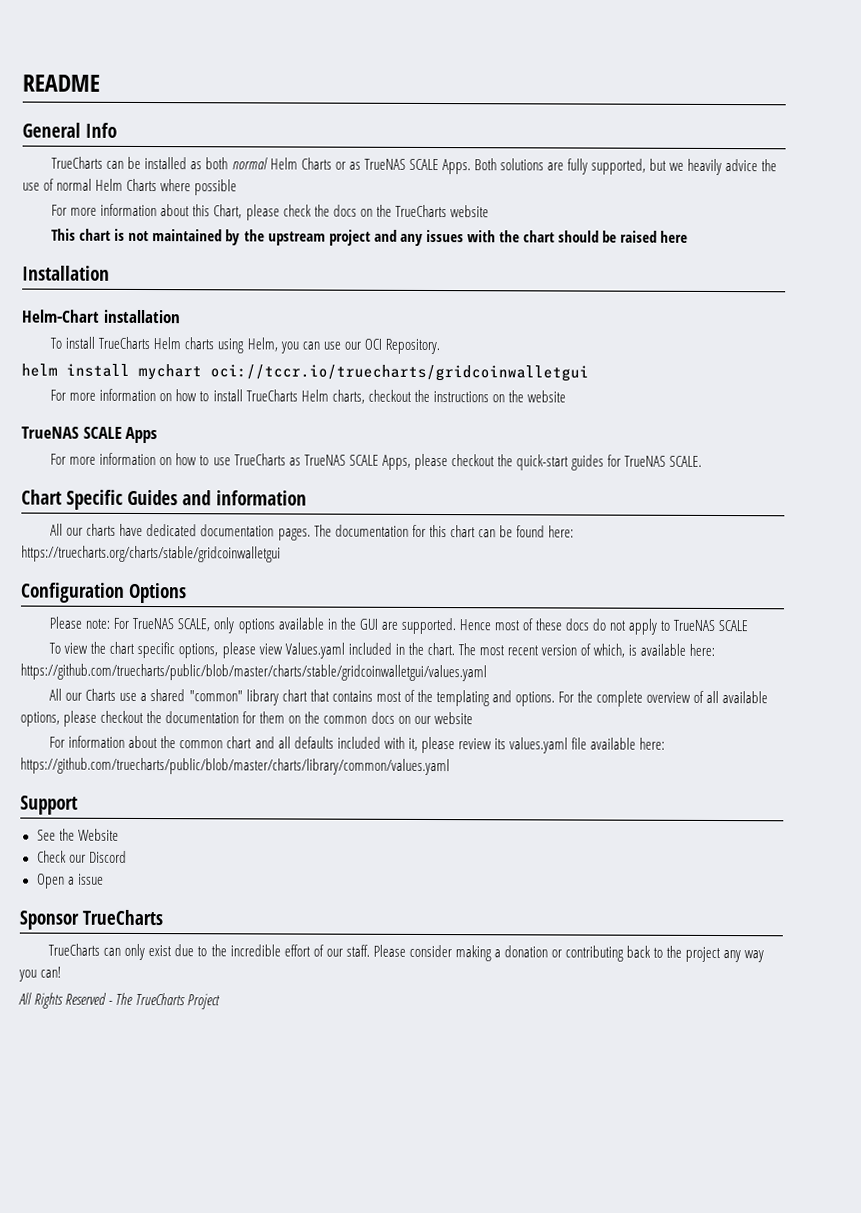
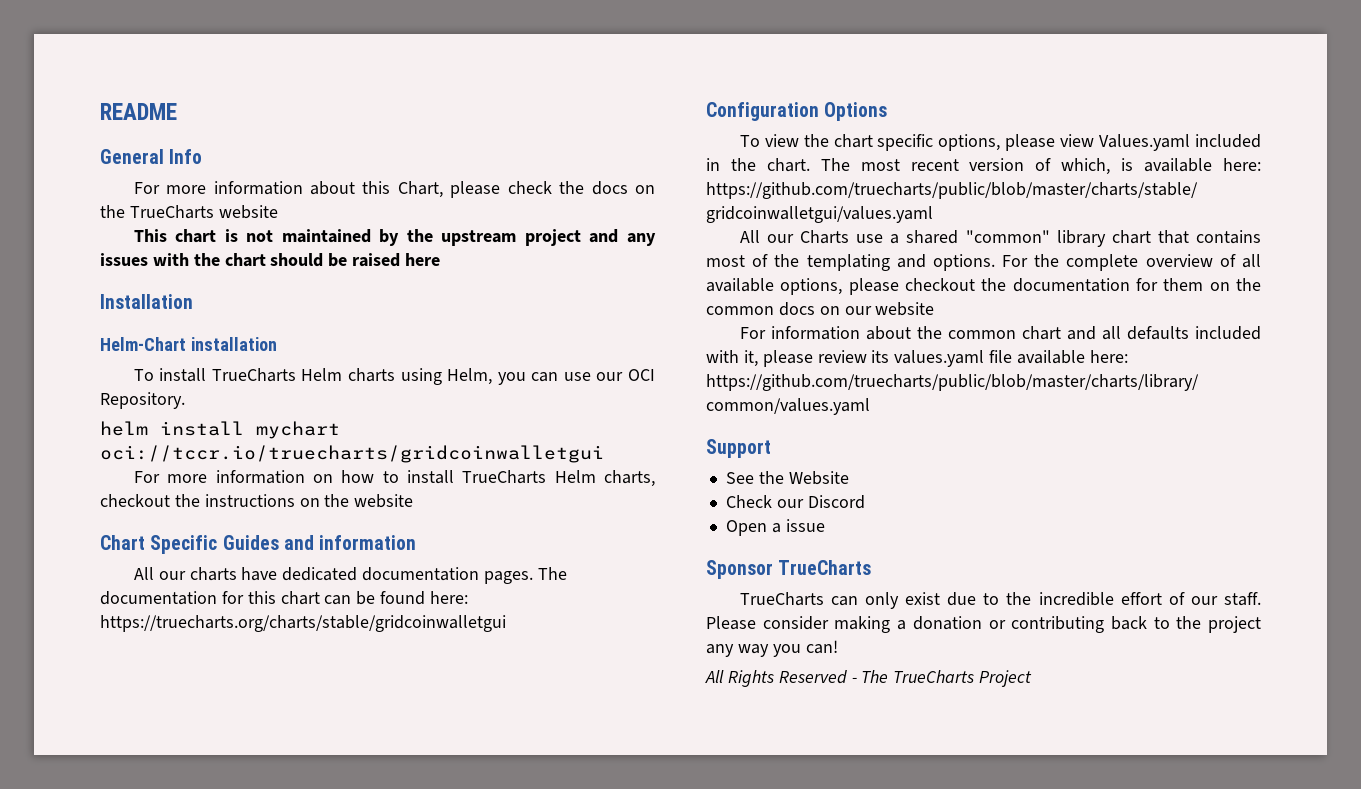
- TrueCharts can be installed as both normal Helm Charts or as TrueNAS SCALE Apps. Both solutions are fully supported, but we heavily advice the use of normal Helm Charts where possible
- TrueNAS SCALE Apps
- For more information on how to use TrueCharts as TrueNAS SCALE Apps, please checkout the quick-start guides for TrueNAS SCALE.
- Please note: For TrueNAS SCALE, only options available in the GUI are supported. Hence most of these docs do not apply to TrueNAS SCALE

